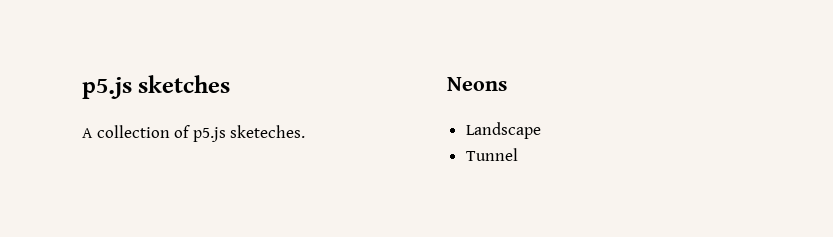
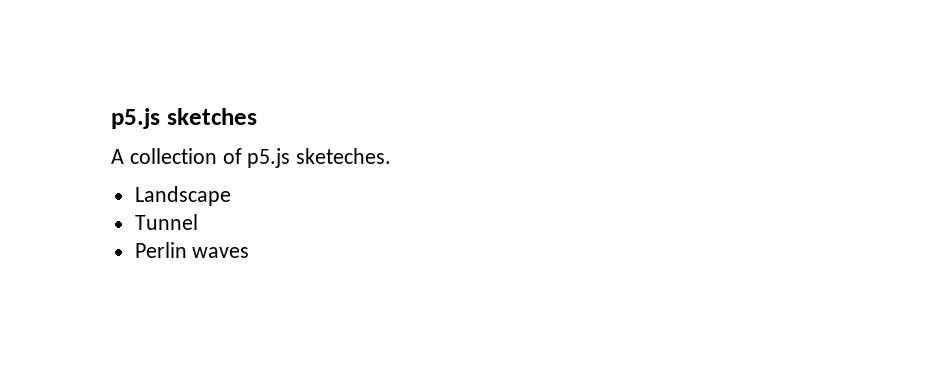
- Neons
+ Perlin waves

